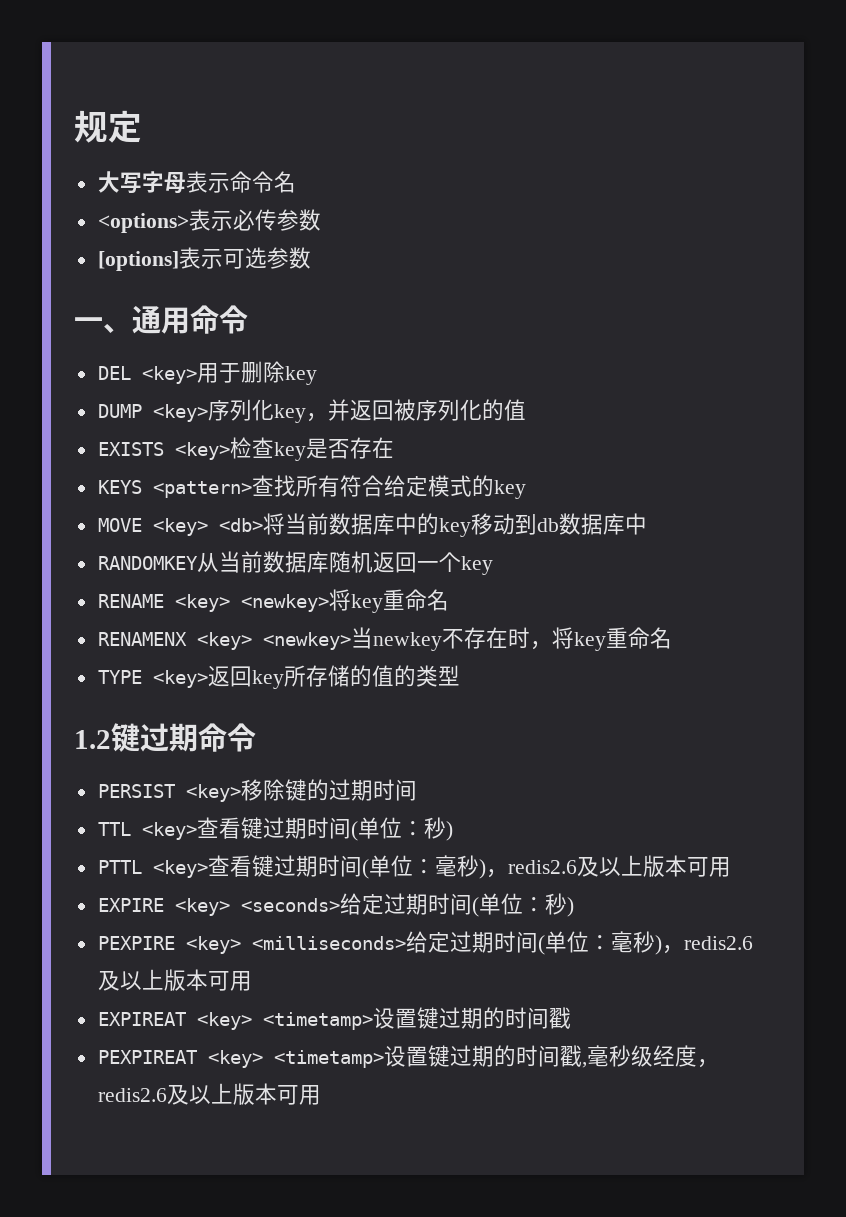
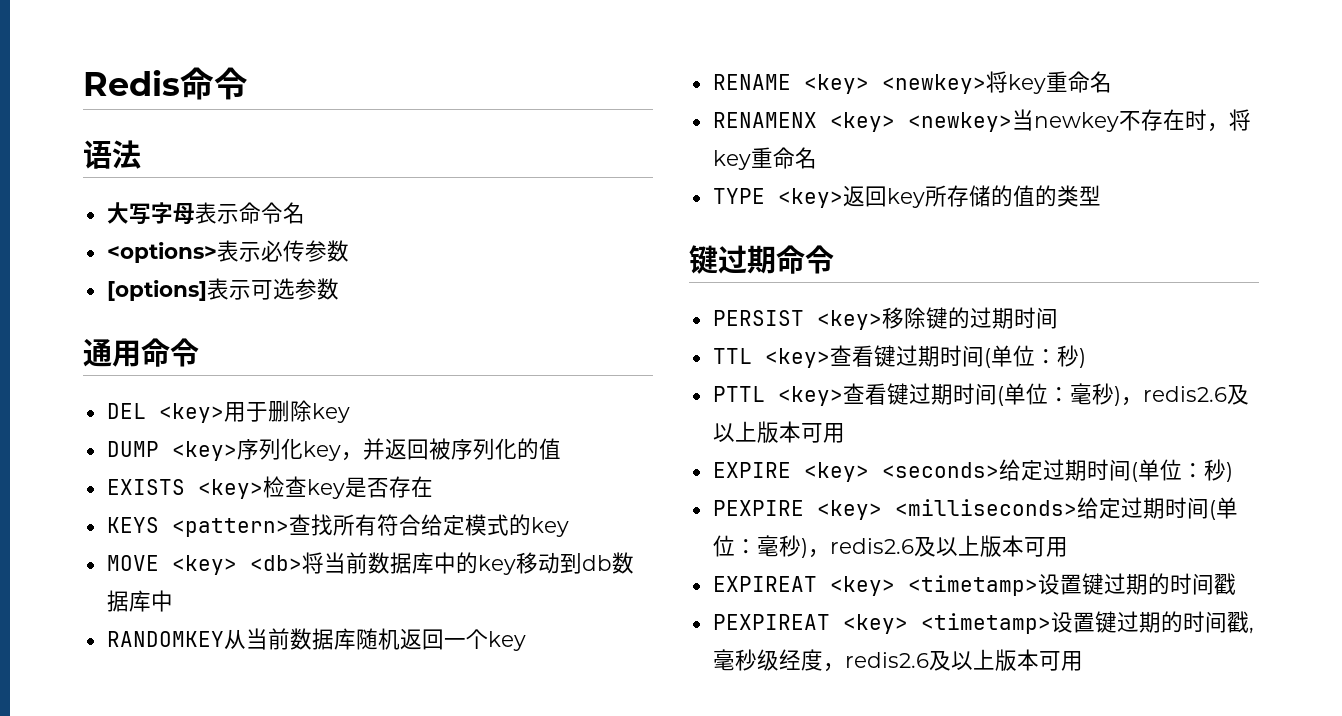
- 规定
+ Redis命令
+ 语法
- 一、通用命令
+ 通用命令
- 1.2键过期命令
+ 键过期命令

